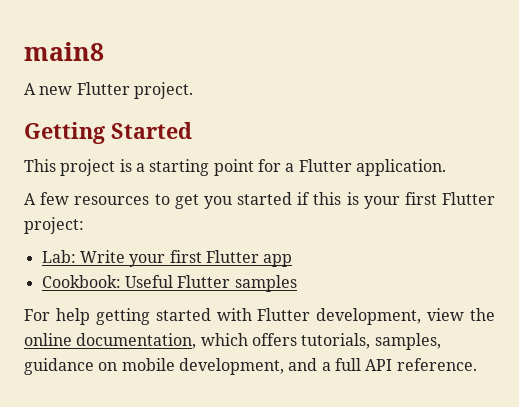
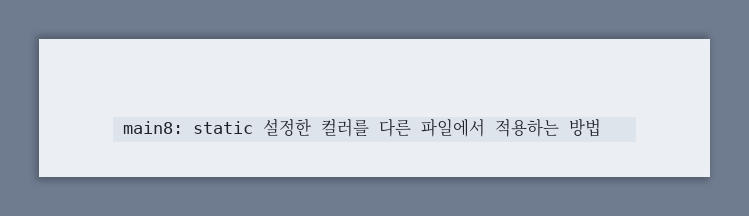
- main8
- A new Flutter project.
- Getting Started
- This project is a starting point for a Flutter application.
- A few resources to get you started if this is your first Flutter project:
- Lab: Write your first Flutter app
- Cookbook: Useful Flutter samples
- For help getting started with Flutter development, view the online documentation, which offers tutorials, samples, guidance on mobile development, and a full API reference.
+ main8: static 설정한 컬러를 다른 파일에서 적용하는 방법

